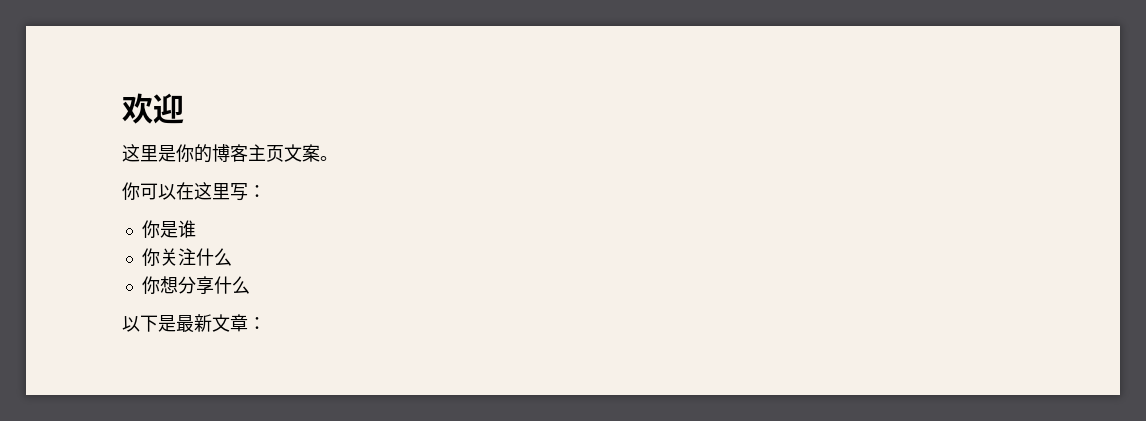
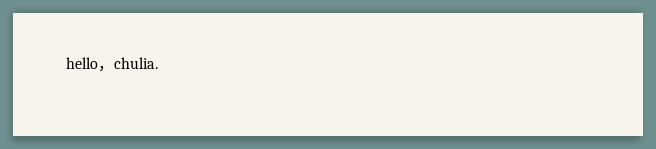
- 欢迎
- 这里是你的博客主页文案。
- 你可以在这里写：
- 你是谁
- 你关注什么
- 你想分享什么
- 以下是最新文章：
+ hello，chulia.

